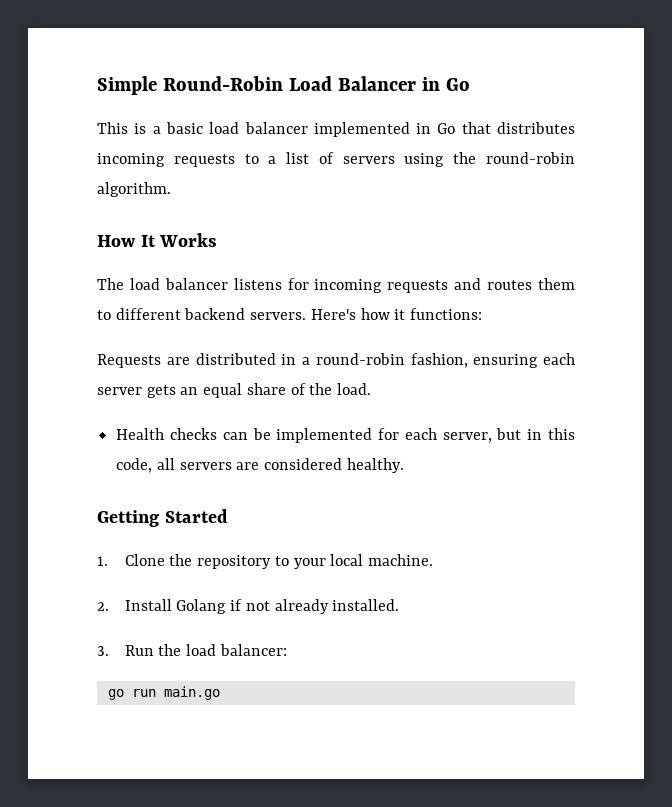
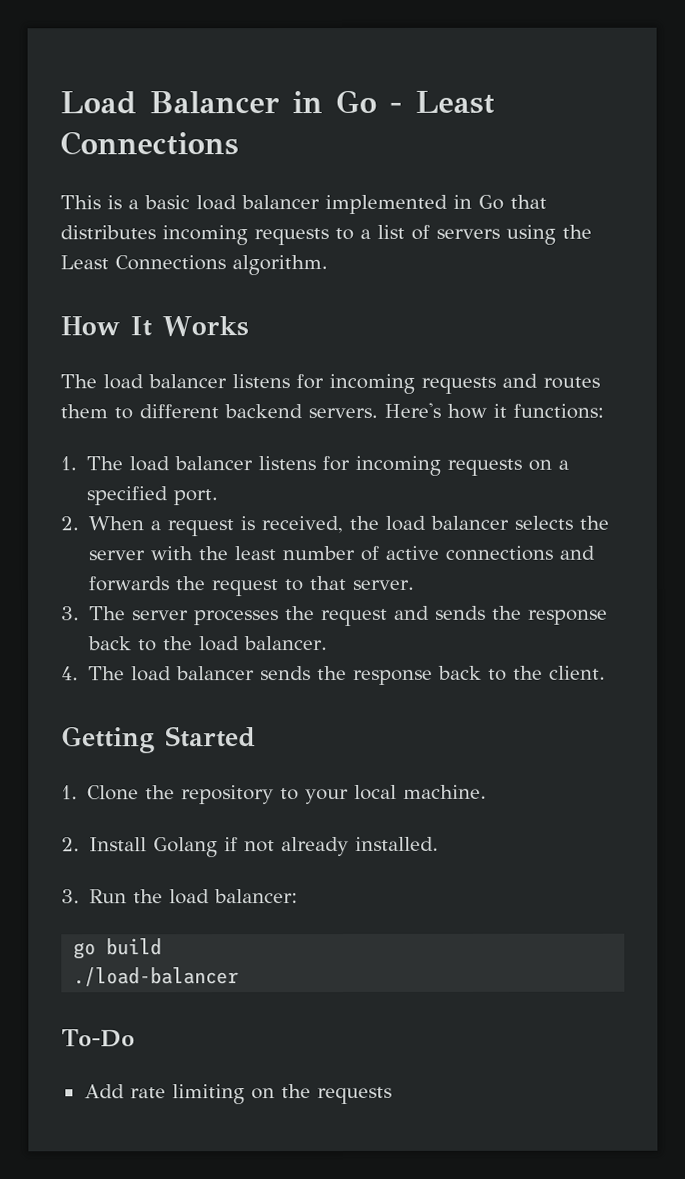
- Simple Round-Robin Load Balancer in Go
+ Load Balancer in Go - Least Connections
- This is a basic load balancer implemented in Go that distributes incoming requests to a list of servers using the round-robin algorithm.
+ This is a basic load balancer implemented in Go that distributes incoming requests to a list of servers using the Least Connections algorithm.
- Requests are distributed in a round-robin fashion, ensuring each server gets an equal share of the load.
- Health checks can be implemented for each server, but in this code, all servers are considered healthy.
+ 1. The load balancer listens for incoming requests on a specified port.
+ 2. When a request is received, the load balancer selects the server with the least number of active connections and forwards the request to that server.
+ 3. The server processes the request and sends the response back to the load balancer.
+ 4. The load balancer sends the response back to the client.
- go run main.go
+ go build
+ ./load-balancer
+ To-Do
+ Add rate limiting on the requests

